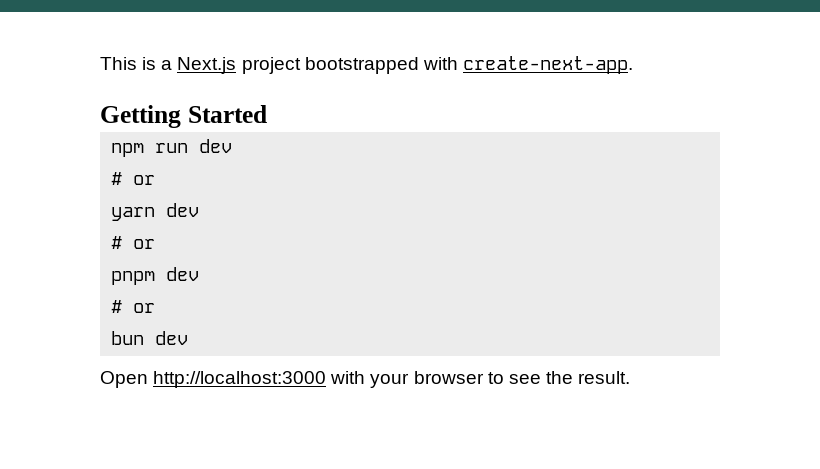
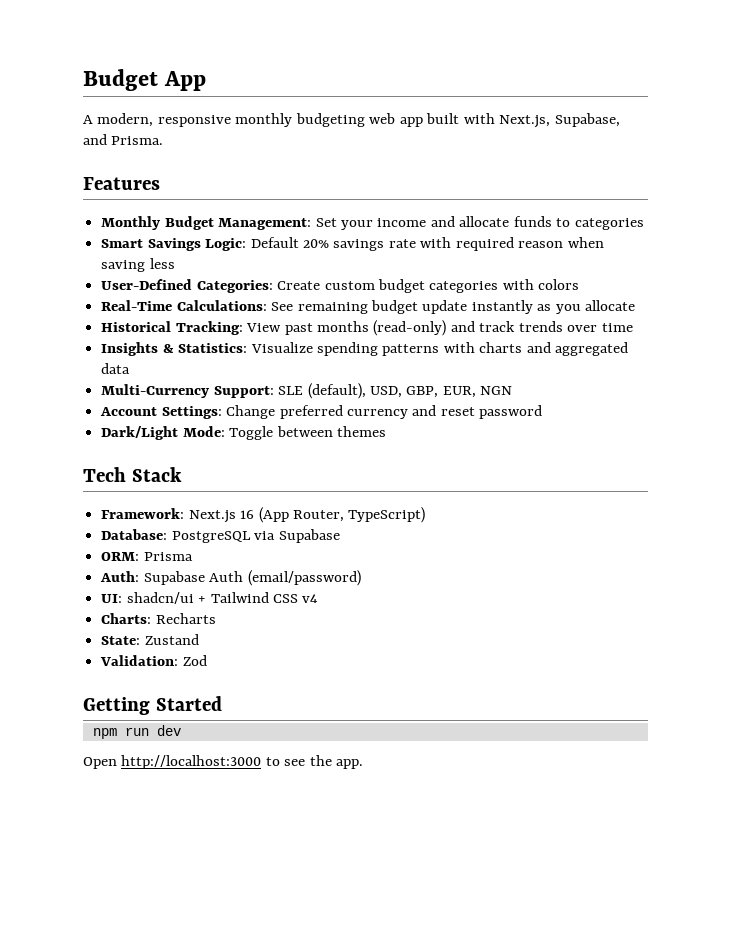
- This is a Next.js project bootstrapped with create-next-app.
+ Budget App
+ A modern, responsive monthly budgeting web app built with Next.js, Supabase, and Prisma.
+ Features
+ Monthly Budget Management: Set your income and allocate funds to categories
+ Smart Savings Logic: Default 20% savings rate with required reason when saving less
+ User-Defined Categories: Create custom budget categories with colors
+ Real-Time Calculations: See remaining budget update instantly as you allocate
+ Historical Tracking: View past months (read-only) and track trends over time
+ Insights & Statistics: Visualize spending patterns with charts and aggregated data
+ Multi-Currency Support: SLE (default), USD, GBP, EUR, NGN
+ Account Settings: Change preferred currency and reset password
+ Dark/Light Mode: Toggle between themes
+ Tech Stack
+ Framework: Next.js 16 (App Router, TypeScript)
+ Database: PostgreSQL via Supabase
+ ORM: Prisma
+ Auth: Supabase Auth (email/password)
+ UI: shadcn/ui + Tailwind CSS v4
+ Charts: Recharts
+ State: Zustand
+ Validation: Zod
  npm run dev
- # or
- yarn dev
- # or
- pnpm dev
- # or
- bun dev
- Open http://localhost:3000 with your browser to see the result.
+ Open http://localhost:3000 to see the app.

